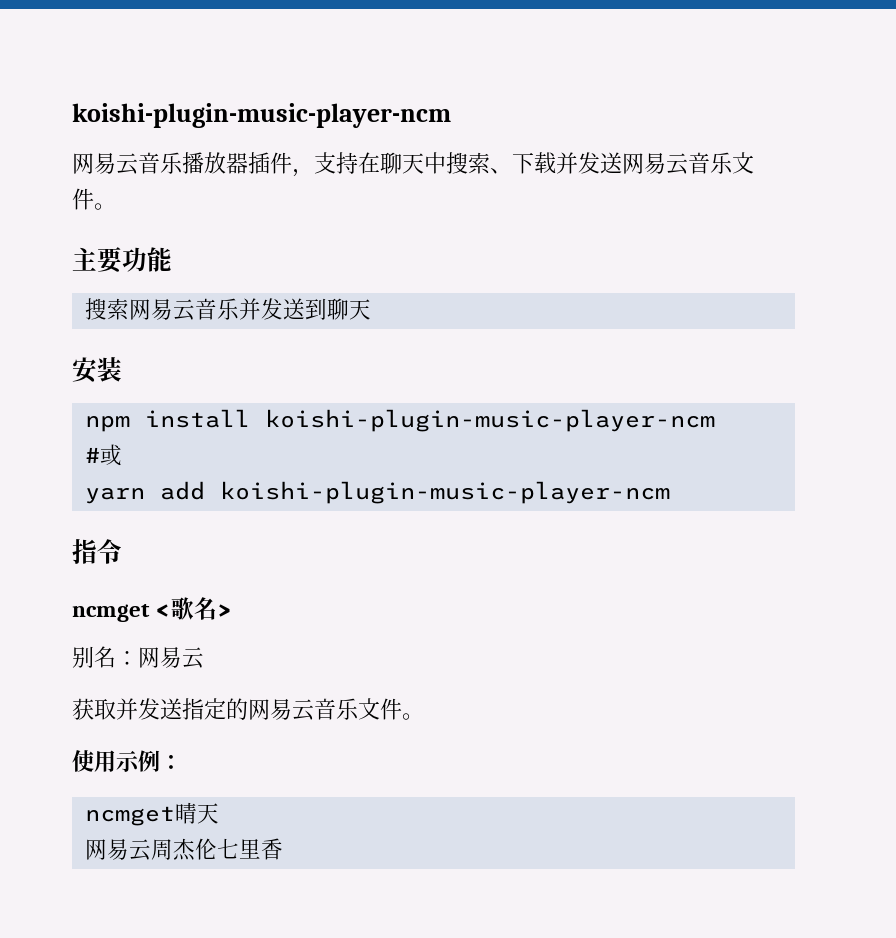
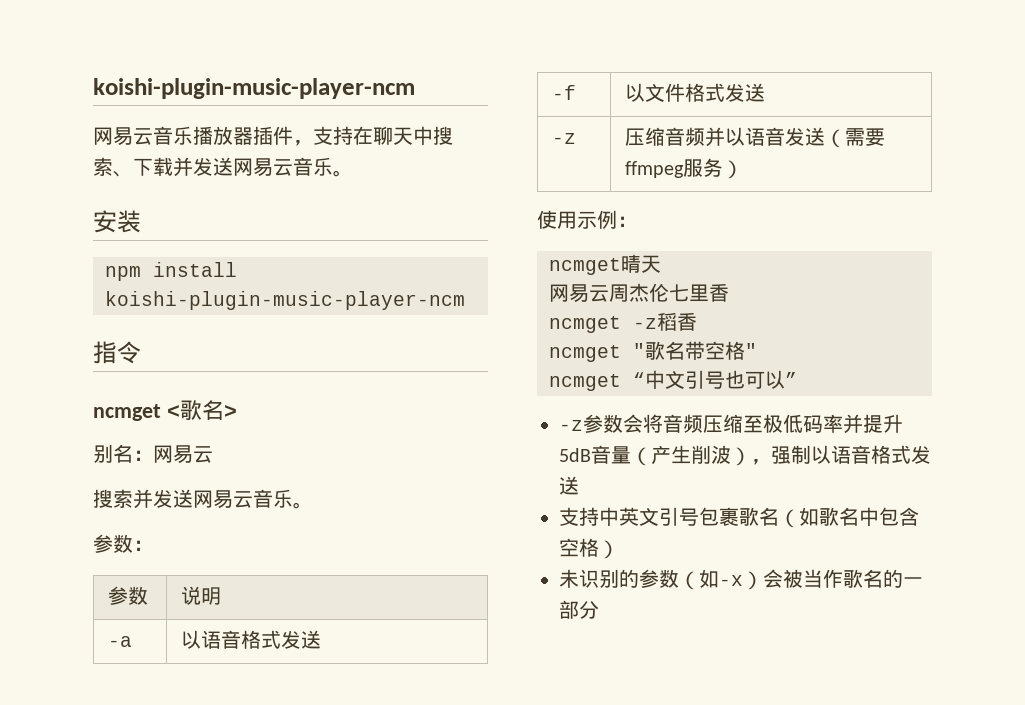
- 网易云音乐播放器插件，支持在聊天中搜索、下载并发送网易云音乐文件。
- 主要功能
- 搜索网易云音乐并发送到聊天
+ 网易云音乐播放器插件，支持在聊天中搜索、下载并发送网易云音乐。
- #或
- yarn add koishi-plugin-music-player-ncm
- 获取并发送指定的网易云音乐文件。
+ 搜索并发送网易云音乐。
+ 参数：
+ 参数 | 说明
+ -a | 以语音格式发送
+ -f | 以文件格式发送
+ -z | 压缩音频并以语音发送（需要ffmpeg服务）
+ ncmget -z稻香
+ ncmget "歌名带空格"
+ ncmget “中文引号也可以”
+ -z参数会将音频压缩至极低码率并提升5dB音量（产生削波），强制以语音格式发送
+ 支持中英文引号包裹歌名（如歌名中包含空格）
+ 未识别的参数（如-x）会被当作歌名的一部分

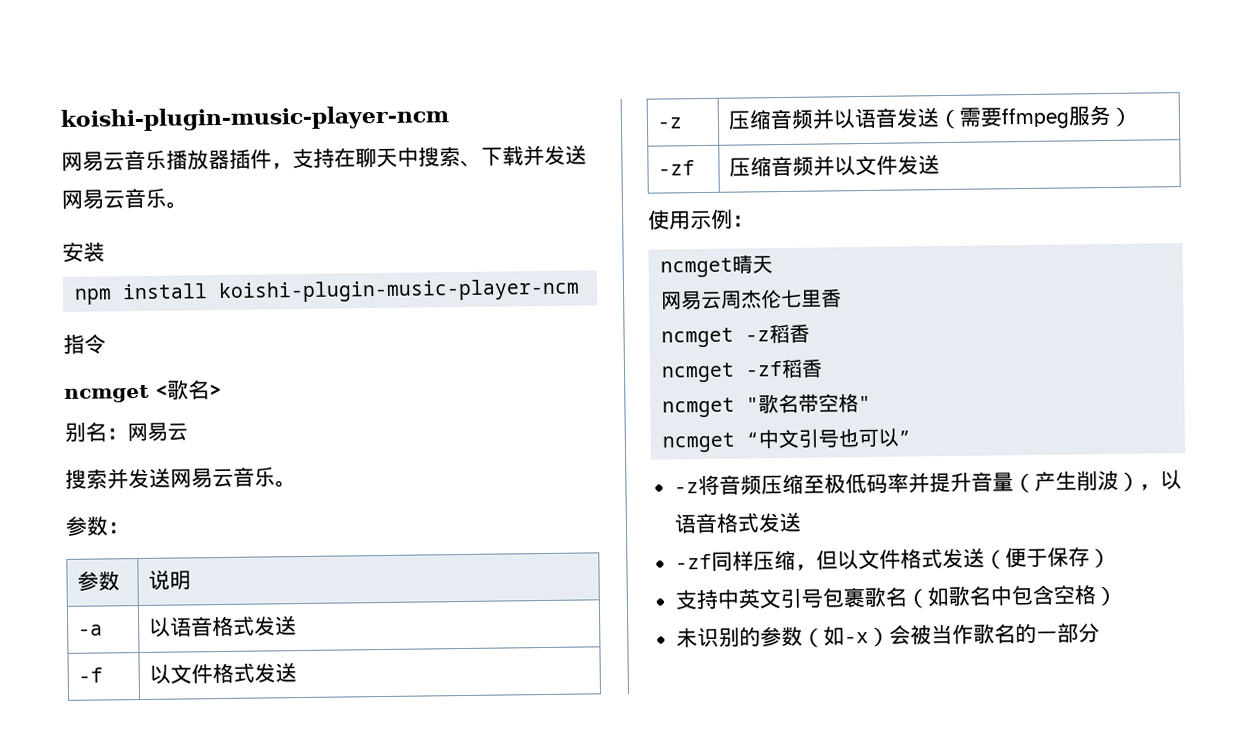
+ -zf | 压缩音频并以文件发送
+ ncmget -zf稻香
- -z参数会将音频压缩至极低码率并提升5dB音量（产生削波），强制以语音格式发送
+ -z将音频压缩至极低码率并提升音量（产生削波），以语音格式发送
+ -zf同样压缩，但以文件格式发送（便于保存）

